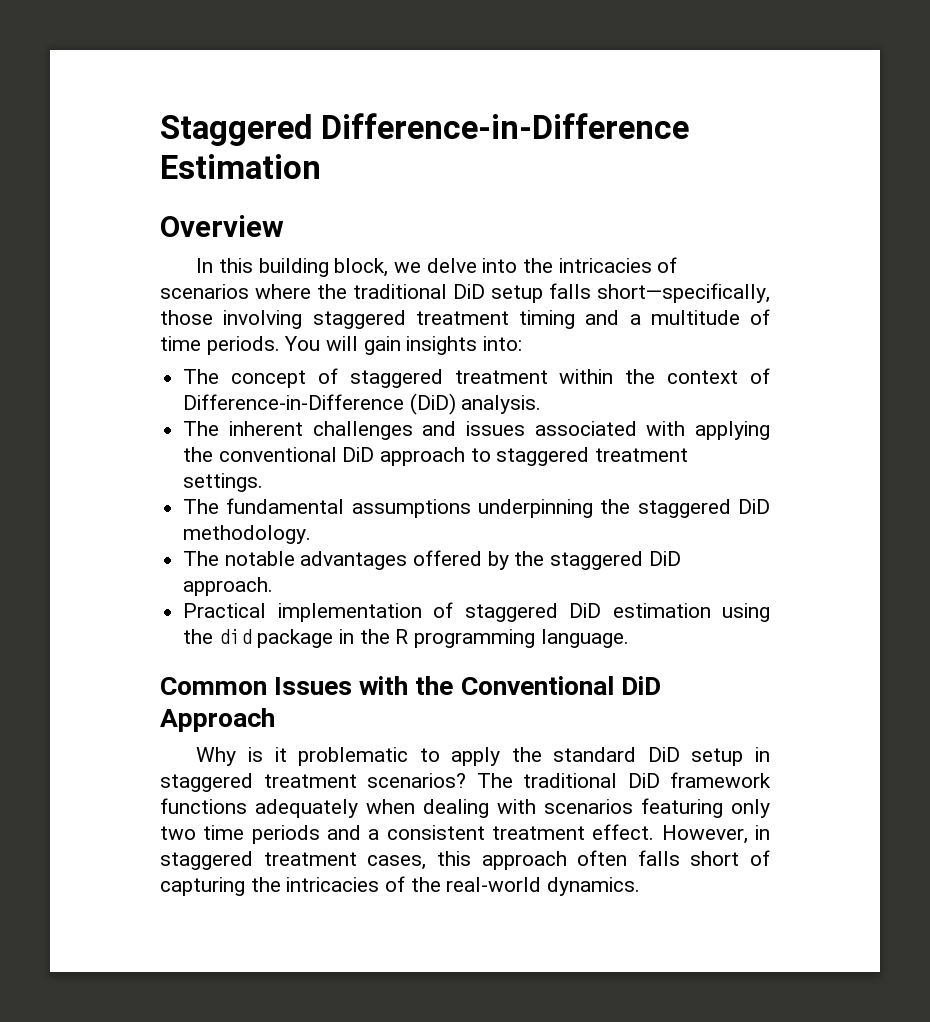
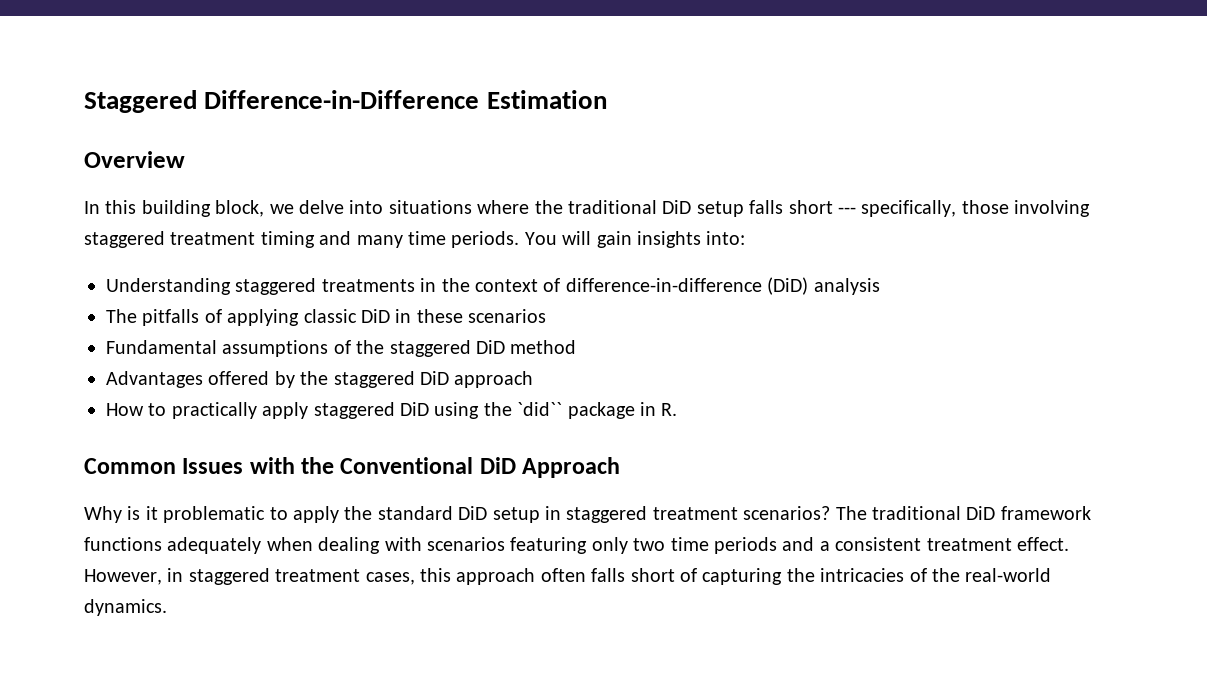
- In this building block, we delve into the intricacies of scenarios where the traditional DiD setup falls short—specifically, those involving staggered treatment timing and a multitude of time periods.
+ In this building block, we delve into situations where the traditional DiD setup falls short --- specifically, those involving staggered treatment timing and many time periods.
- The concept of staggered treatment within the context of Difference-in-Difference (DiD) analysis.
- The inherent challenges and issues associated with applying the conventional DiD approach to staggered treatment settings.
- The fundamental assumptions underpinning the staggered DiD methodology.
- The notable advantages offered by the staggered DiD approach.
- Practical implementation of staggered DiD estimation using the did package in the R programming language.
+ Understanding staggered treatments in the context of difference-in-difference (DiD) analysis
+ The pitfalls of applying classic DiD in these scenarios
+ Fundamental assumptions of the staggered DiD method
+ Advantages offered by the staggered DiD approach
+ How to practically apply staggered DiD using the `did`` package in R.

